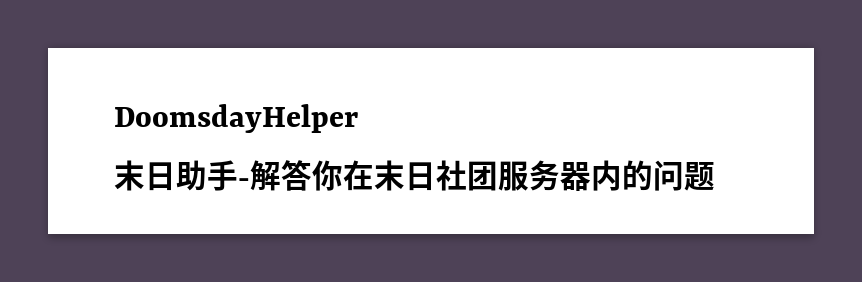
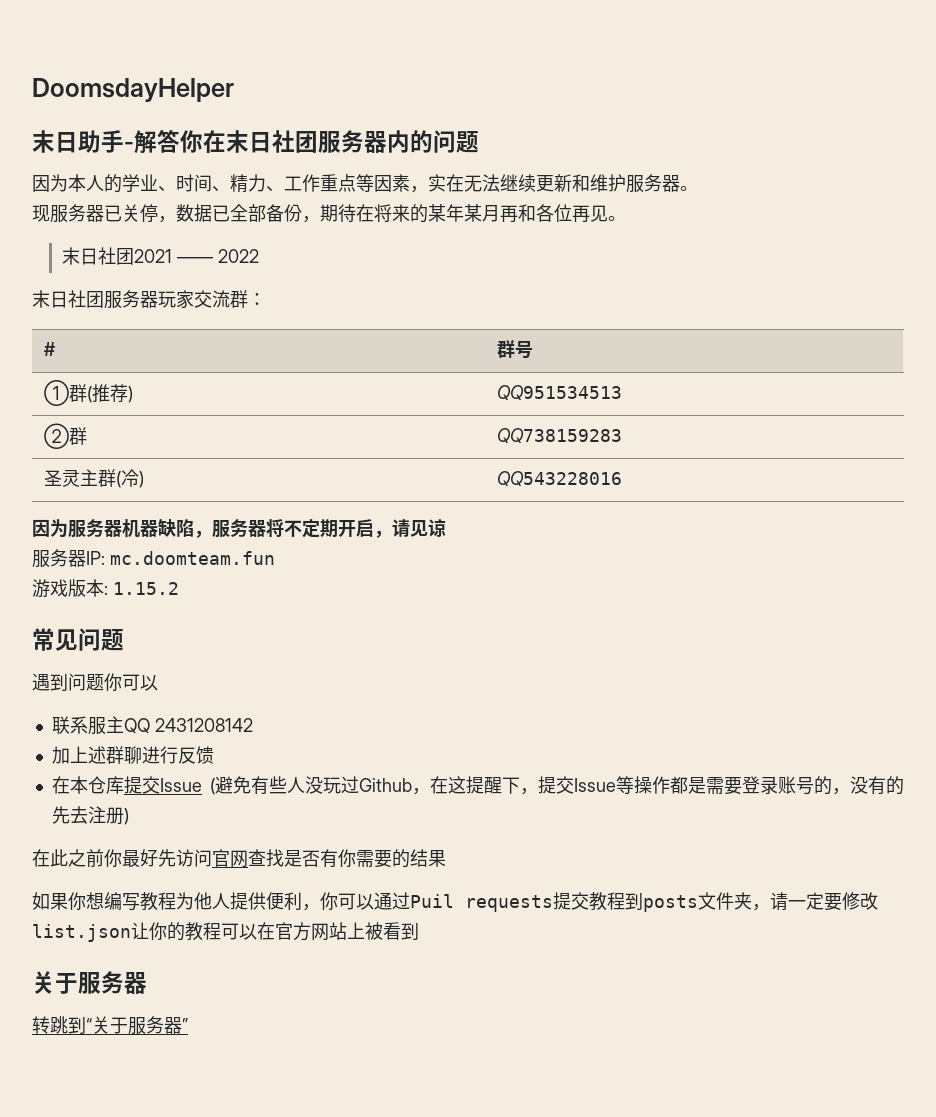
+ 因为本人的学业、时间、精力、工作重点等因素，实在无法继续更新和维护服务器。
+ 现服务器已关停，数据已全部备份，期待在将来的某年某月再和各位再见。
+ 末日社团2021 —— 2022
+ 末日社团服务器玩家交流群：
+ # | 群号
+ ①群(推荐) | QQ951534513
+ ②群 | QQ738159283
+ 圣灵主群(冷) | QQ543228016
+ 因为服务器机器缺陷，服务器将不定期开启，请见谅
+ 服务器IP: mc.doomteam.fun
+ 游戏版本: 1.15.2
+ 常见问题
+ 遇到问题你可以
+ 联系服主QQ 2431208142
+ 加上述群聊进行反馈
+ 在本仓库提交Issue (避免有些人没玩过Github，在这提醒下，提交Issue等操作都是需要登录账号的，没有的先去注册)
+ 在此之前你最好先访问官网查找是否有你需要的结果
+ 如果你想编写教程为他人提供便利，你可以通过Puil requests提交教程到posts文件夹，请一定要修改list.json让你的教程可以在官方网站上被看到
+ 关于服务器
+ 转跳到“关于服务器”

